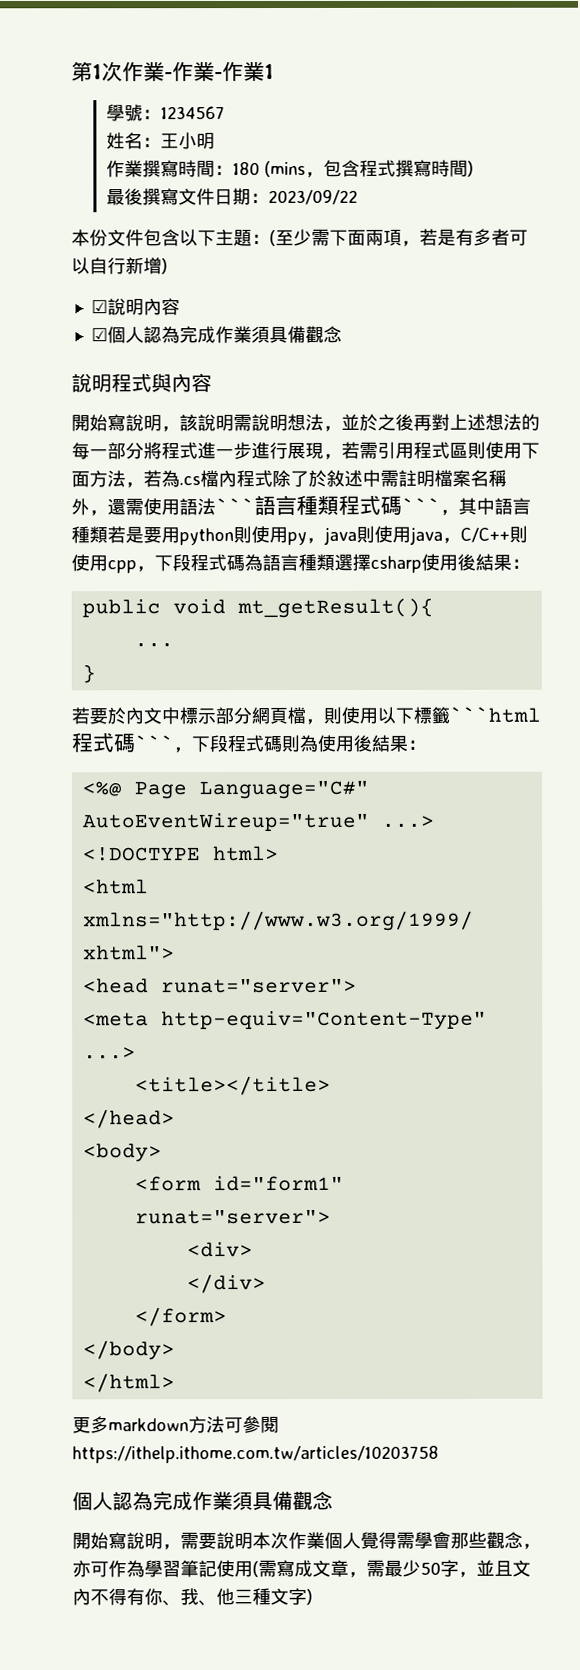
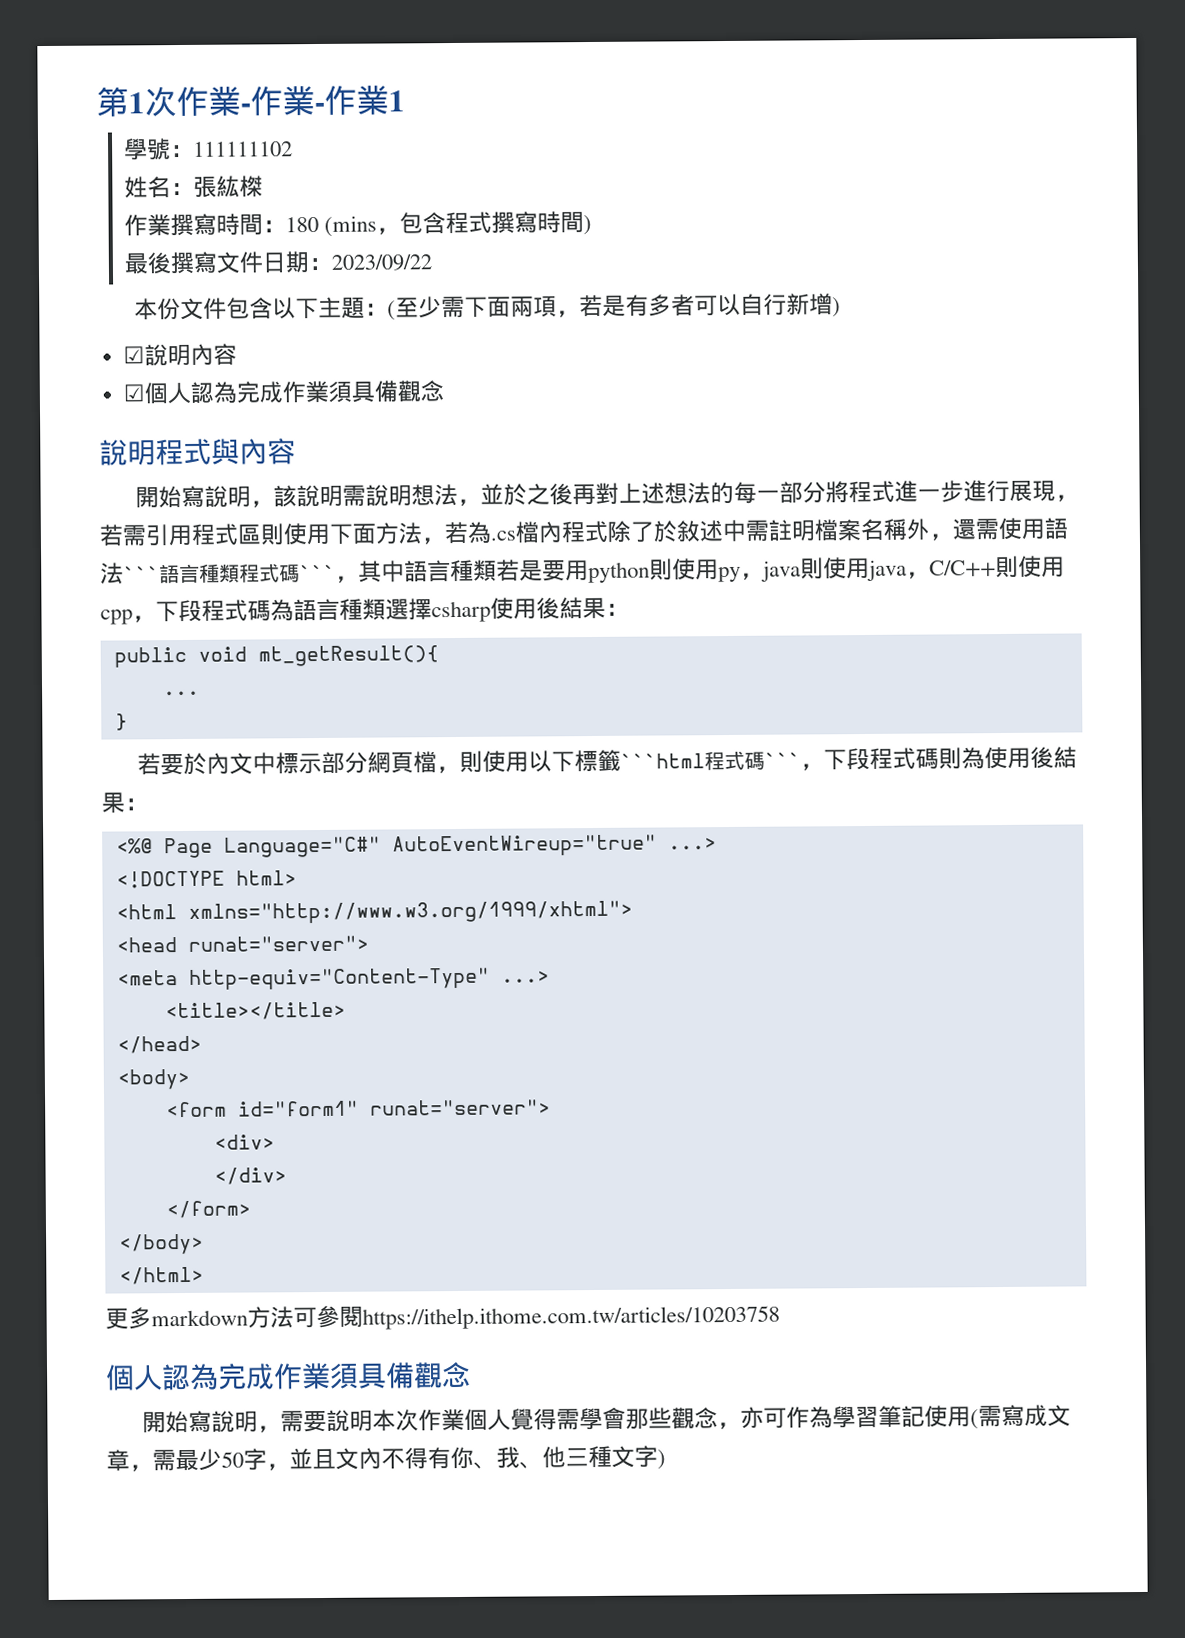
- 學號：1234567
+ 學號：111111102
- 姓名：王小明
+ 姓名：張紘榤

